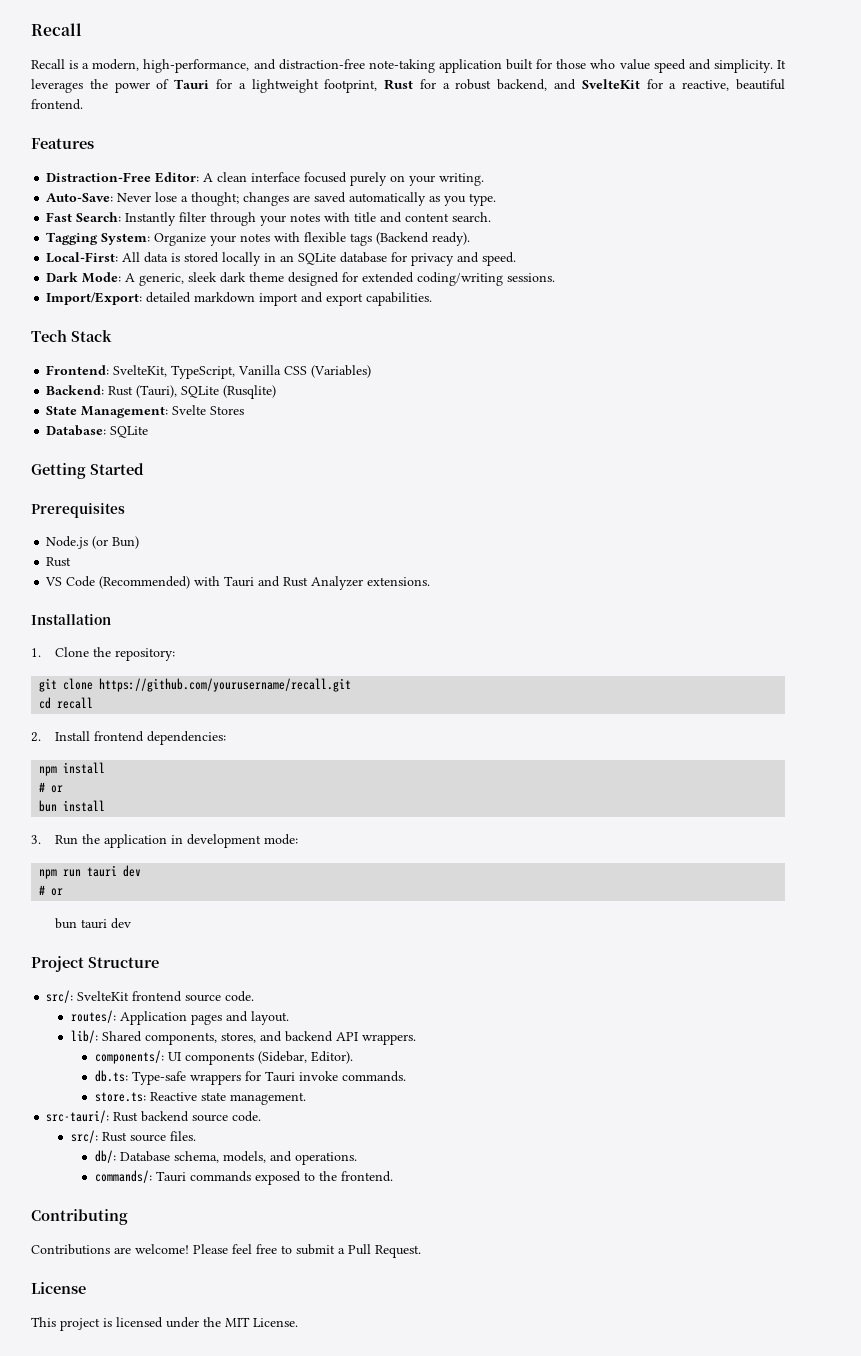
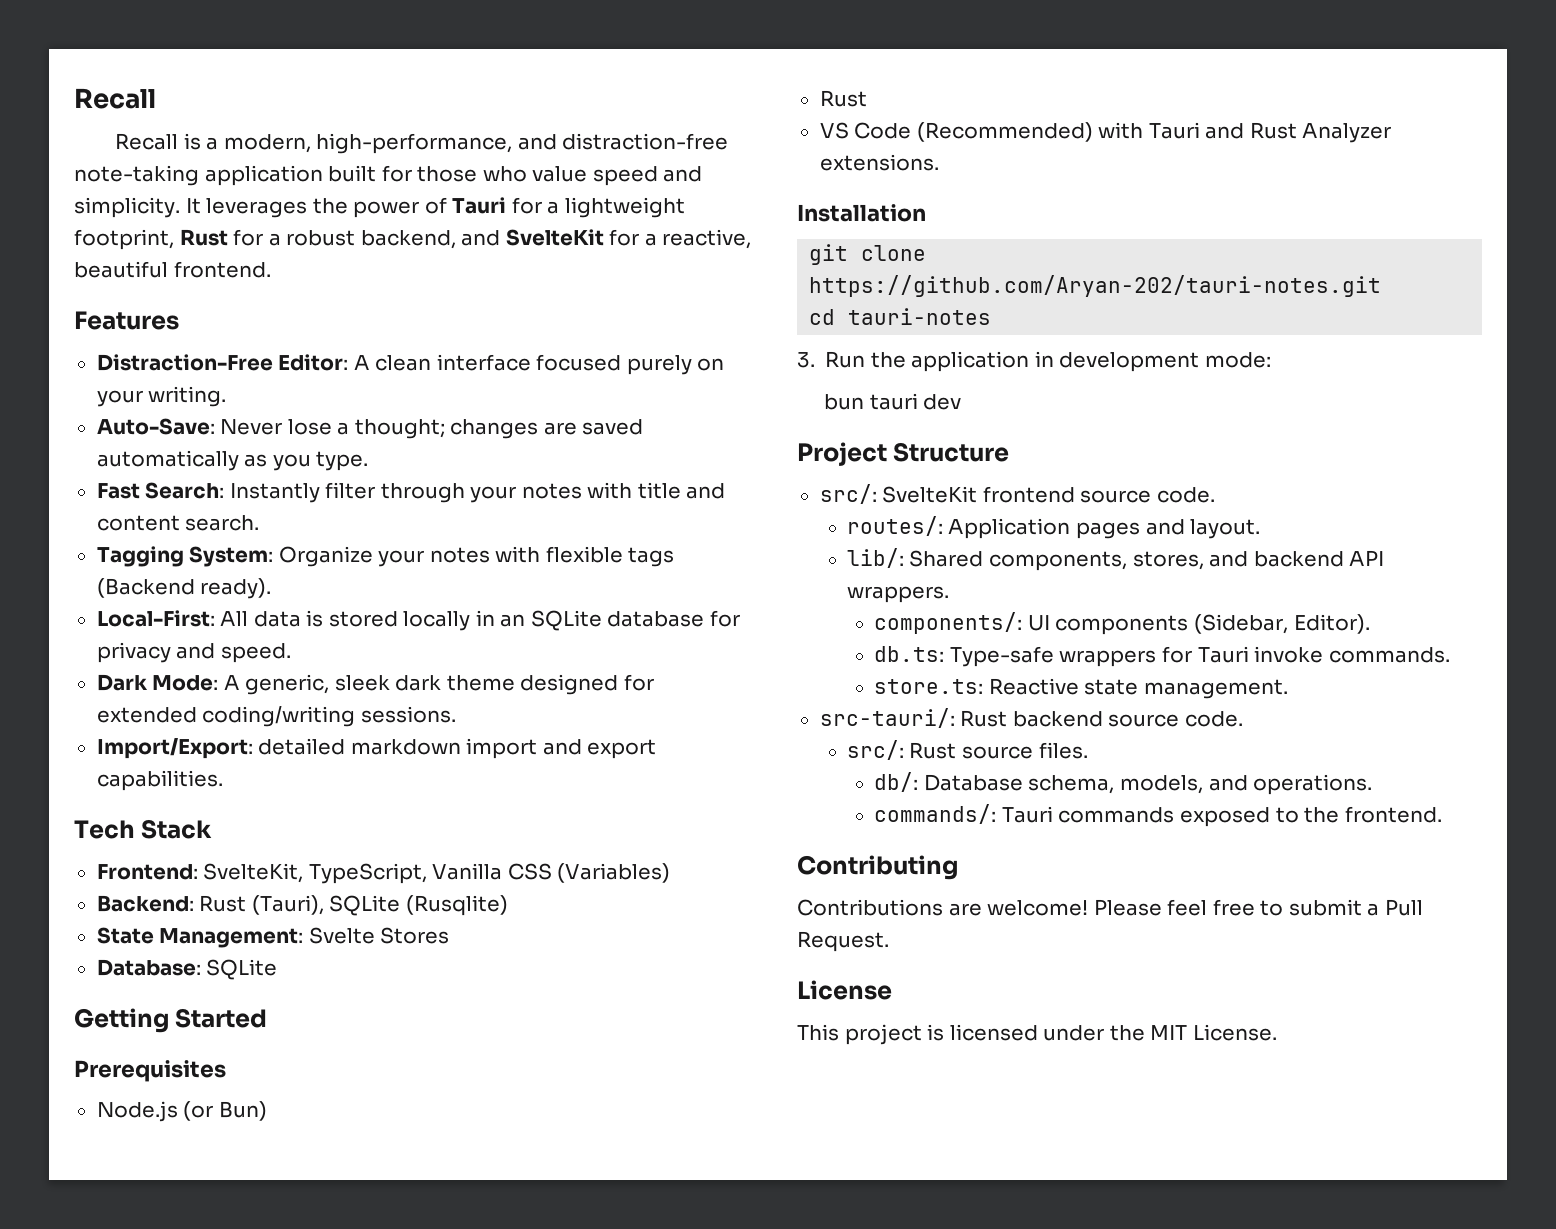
- 1. Clone the repository:
- git clone https://github.com/yourusername/recall.git
+ git clone https://github.com/Aryan-202/tauri-notes.git
- cd recall
- 2. Install frontend dependencies:
- npm install
- # or
- bun install
+ cd tauri-notes
- npm run tauri dev
- # or

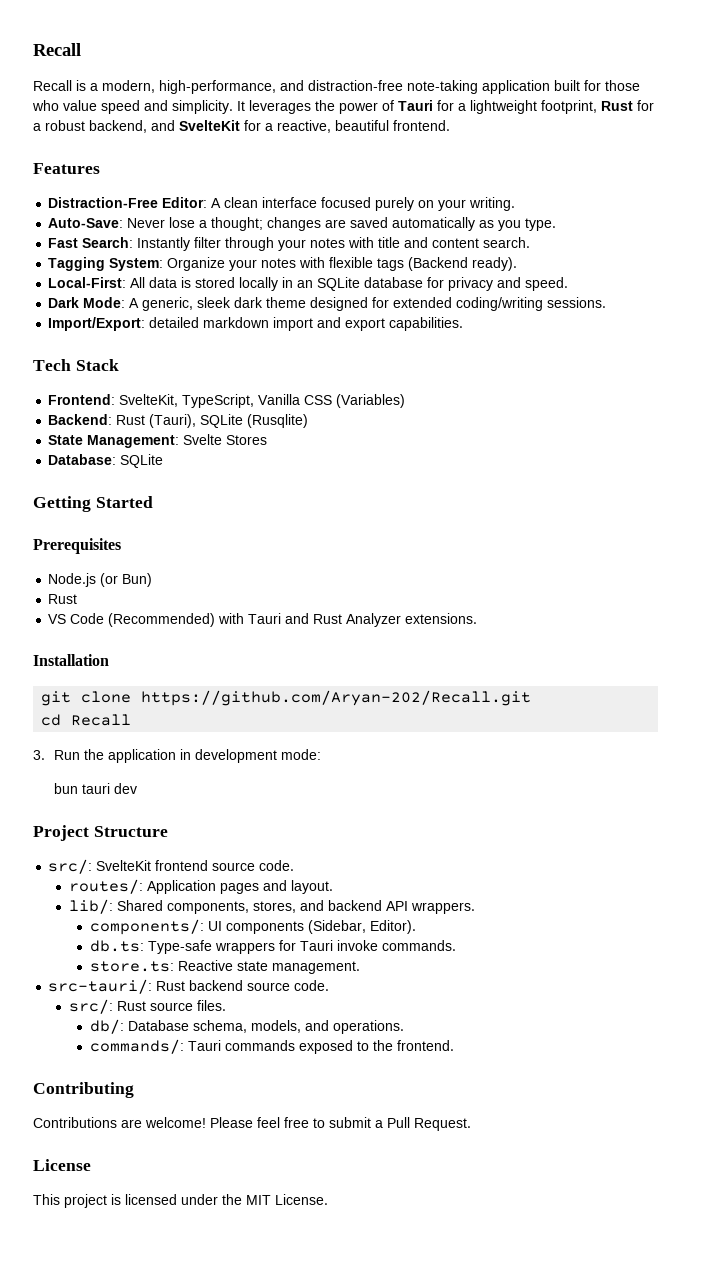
- git clone https://github.com/Aryan-202/tauri-notes.git
+ git clone https://github.com/Aryan-202/Recall.git
- cd tauri-notes
+ cd Recall

